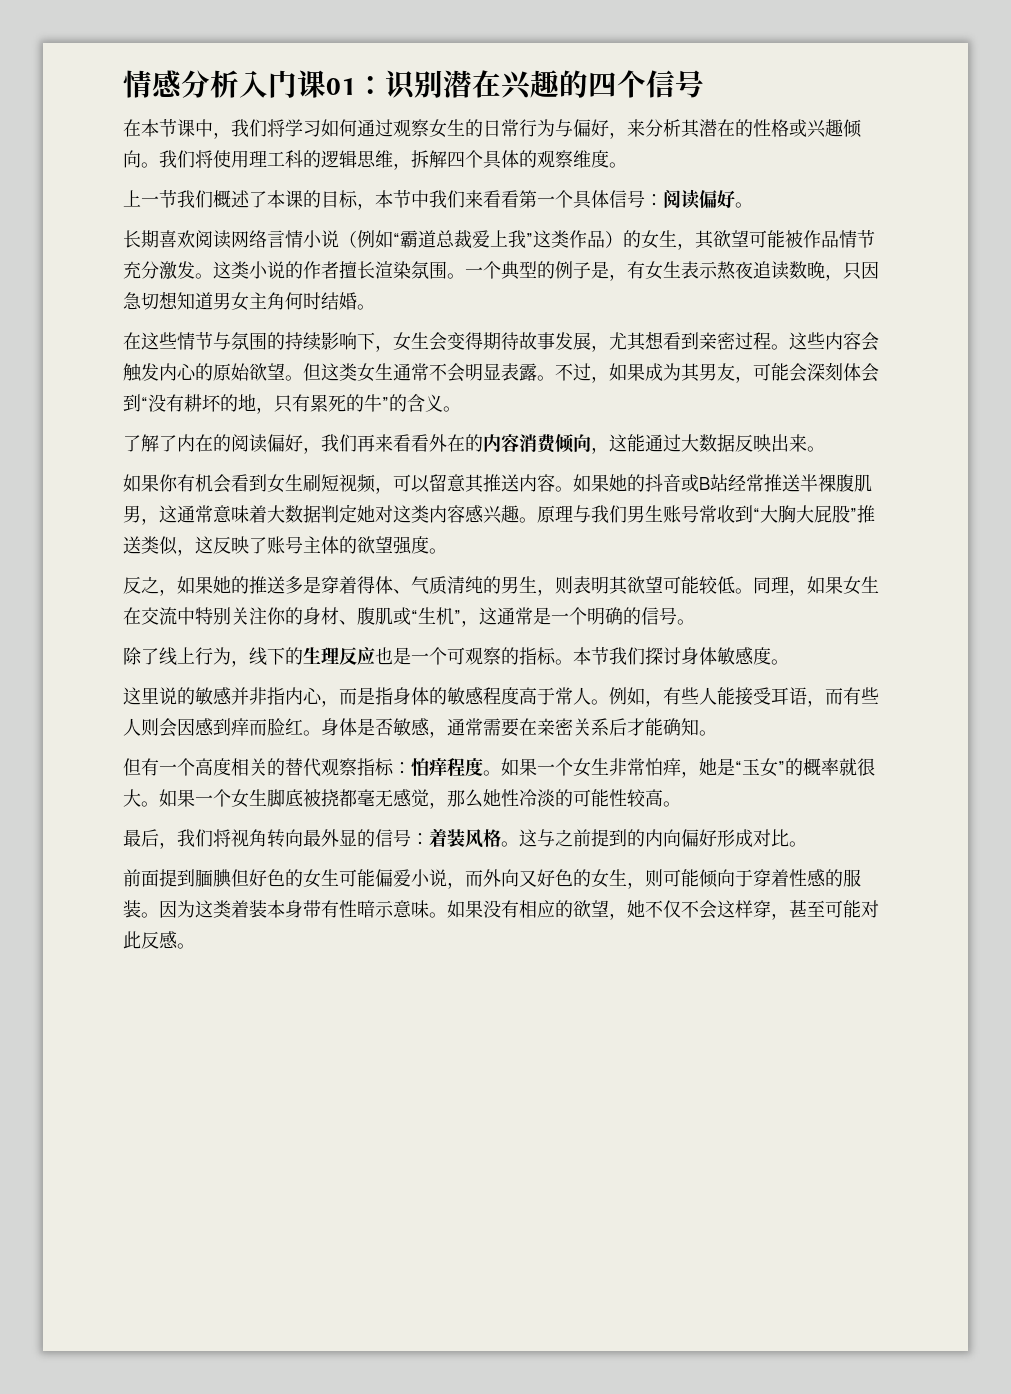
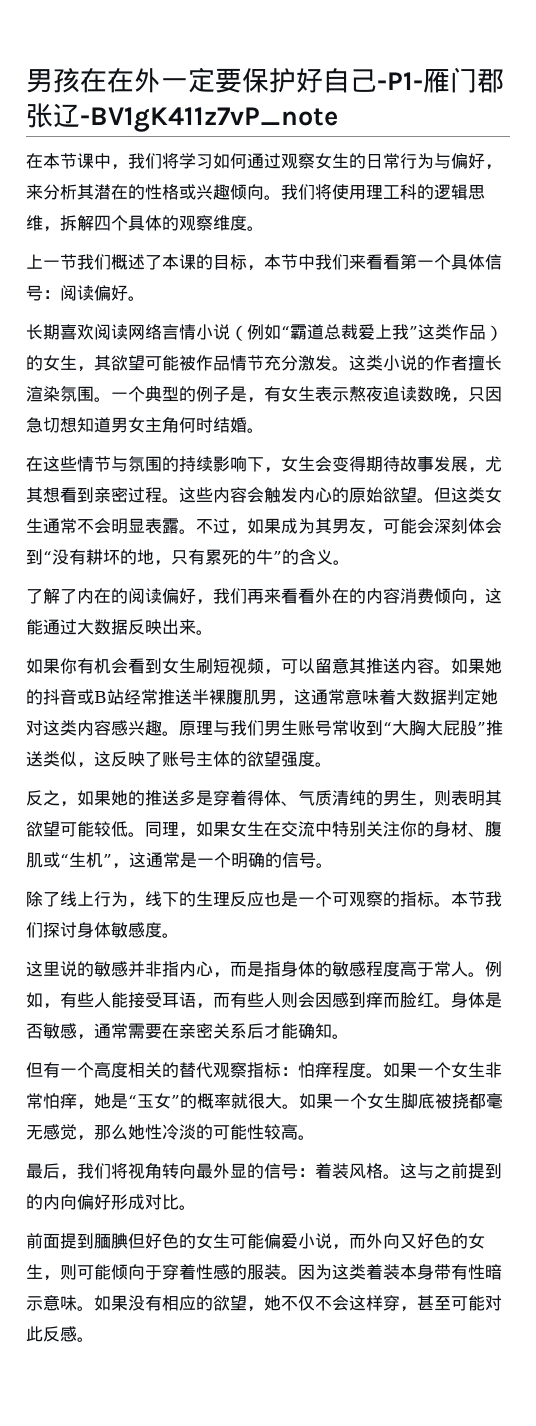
- 情感分析入门课01：识别潜在兴趣的四个信号
+ 男孩在在外一定要保护好自己-P1-雁门郡张辽-BV1gK411z7vP_note

